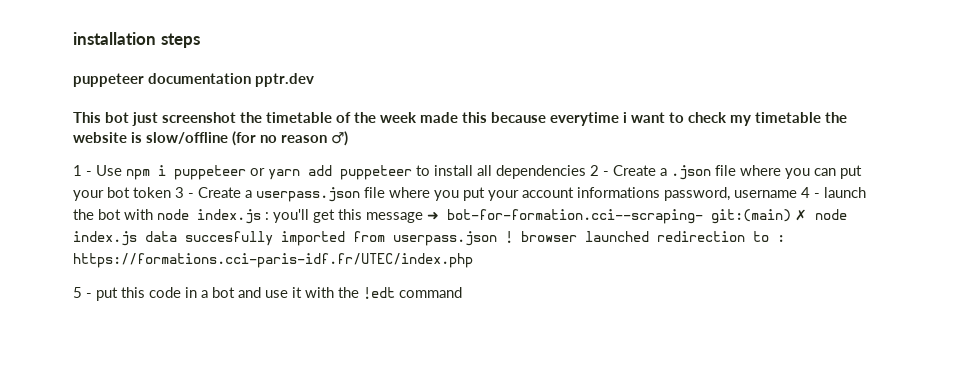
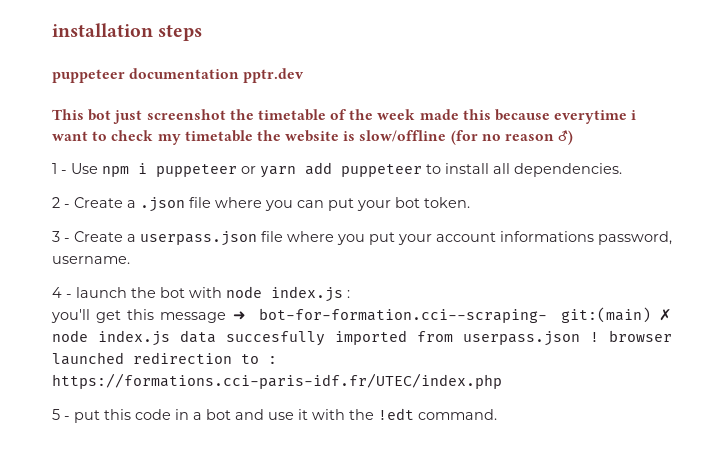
- 1 - Use npm i puppeteer or yarn add puppeteer to install all dependencies 2 - Create a .json file where you can put your bot token 3 - Create a userpass.json file where you put your account informations password, username 4 - launch the bot with node index.js : you'll get this message ➜ bot-for-formation.cci--scraping- git:(main) ✗ node index.js data succesfully imported from userpass.json ! browser launched redirection to :
+ 1 - Use npm i puppeteer or yarn add puppeteer to install all dependencies.
+ 2 - Create a .json file where you can put your bot token.
+ 3 - Create a userpass.json file where you put your account informations password, username.
+ 4 - launch the bot with node index.js :
+ you'll get this message ➜ bot-for-formation.cci--scraping- git:(main) ✗ node index.js data succesfully imported from userpass.json ! browser launched redirection to :
- 5 - put this code in a bot and use it with the !edt command
+ 5 - put this code in a bot and use it with the !edt command.

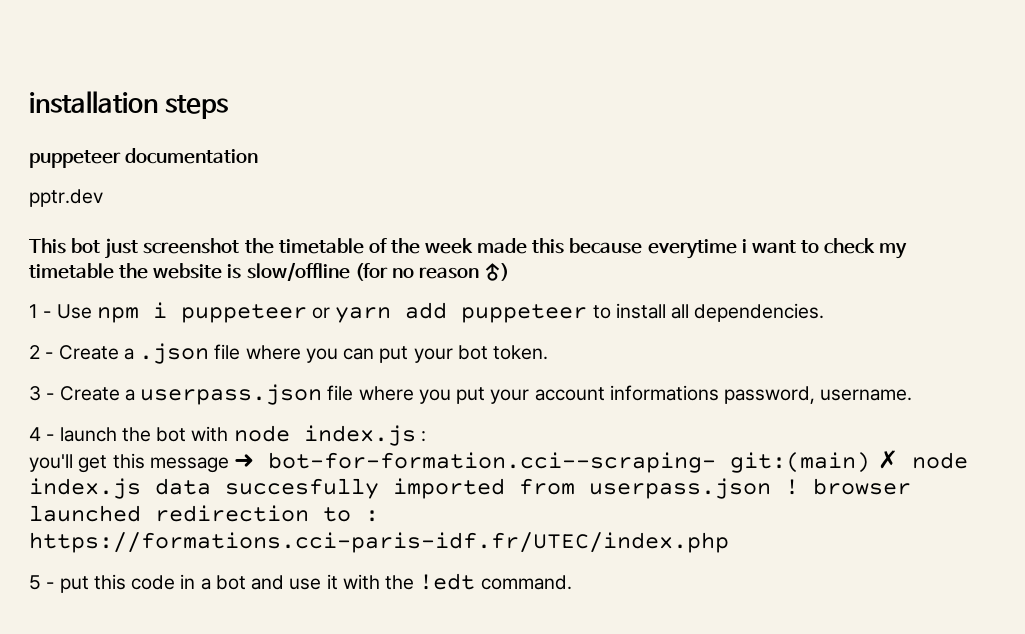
- puppeteer documentation pptr.dev
+ puppeteer documentation
+ pptr.dev

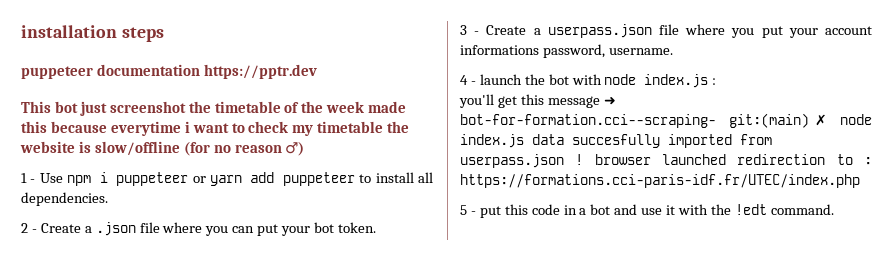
- puppeteer documentation
- pptr.dev
+ puppeteer documentation https://pptr.dev

